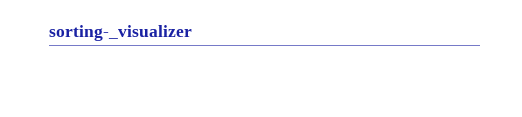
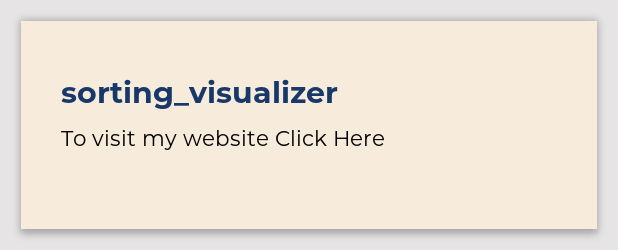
- sorting-_visualizer
+ sorting_visualizer
+ To visit my website Click Here

